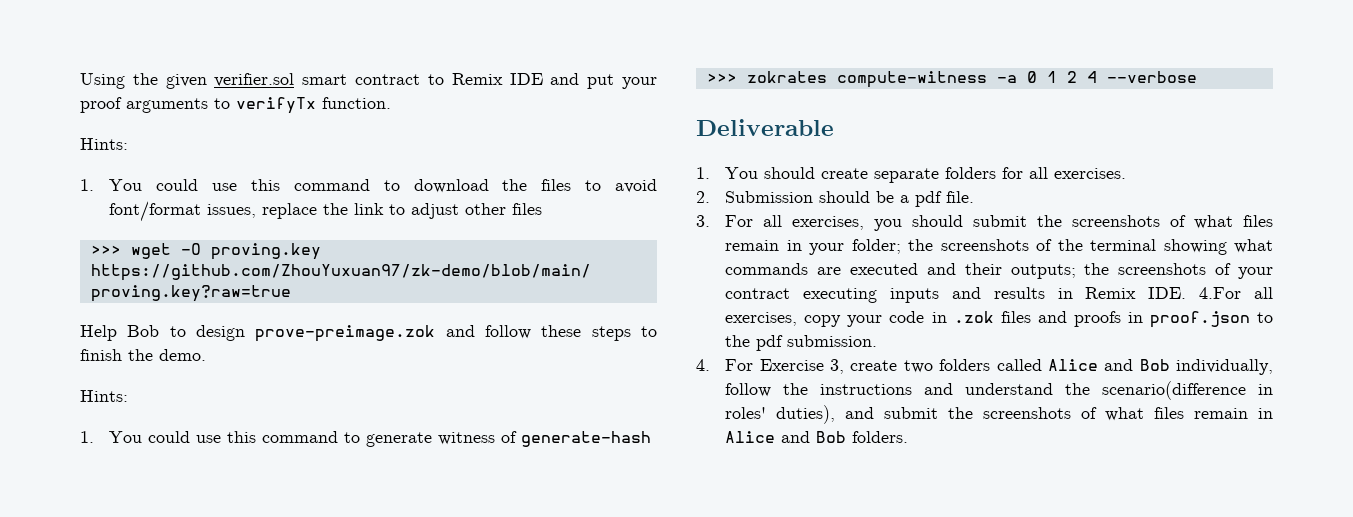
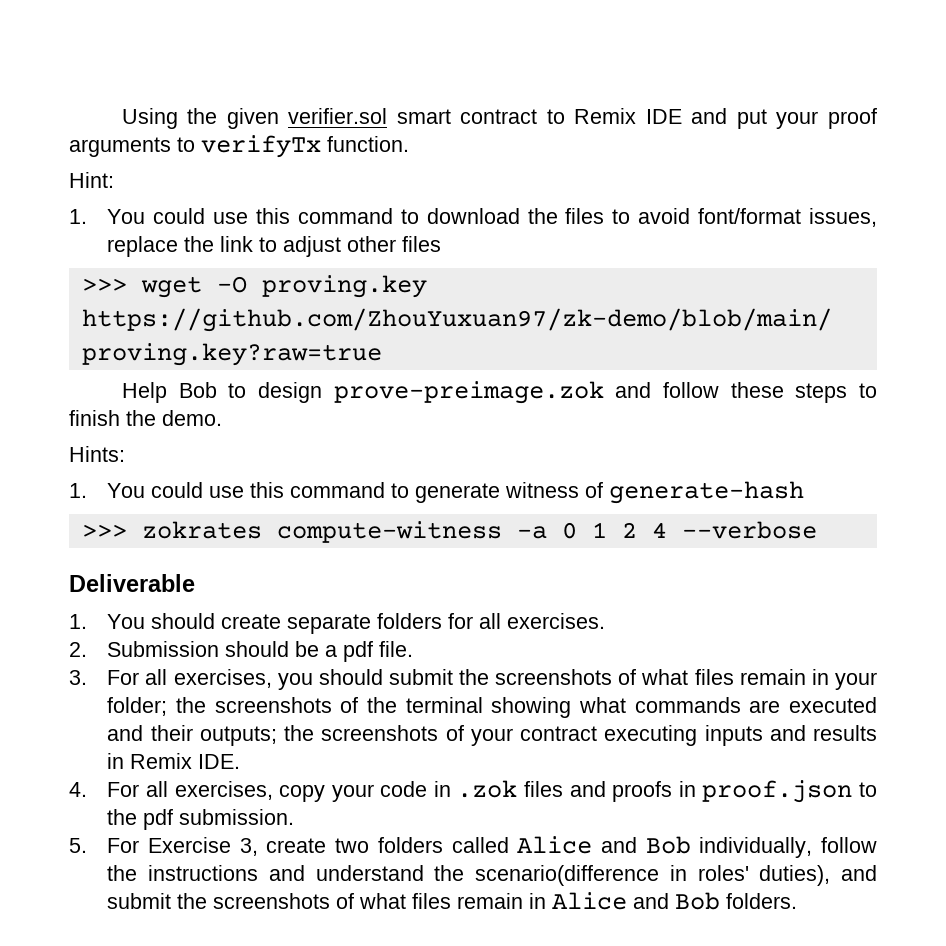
  Using the given verifier.sol smart contract to Remix IDE and put your proof arguments to verifyTx function.
- Hints:
+ Hint:
- 3. For all exercises, you should submit the screenshots of what files remain in your folder; the screenshots of the terminal showing what commands are executed and their outputs; the screenshots of your contract executing inputs and results in Remix IDE. 4.For all exercises, copy your code in .zok files and proofs in proof.json to the pdf submission.
+ 3. For all exercises, you should submit the screenshots of what files remain in your folder; the screenshots of the terminal showing what commands are executed and their outputs; the screenshots of your contract executing inputs and results in Remix IDE.
+ 4. For all exercises, copy your code in .zok files and proofs in proof.json to the pdf submission.
- 4. For Exercise 3, create two folders called Alice and Bob individually, follow the instructions and understand the scenario(difference in roles' duties), and submit the screenshots of what files remain in Alice and Bob folders.
+ 5. For Exercise 3, create two folders called Alice and Bob individually, follow the instructions and understand the scenario(difference in roles' duties), and submit the screenshots of what files remain in Alice and Bob folders.

